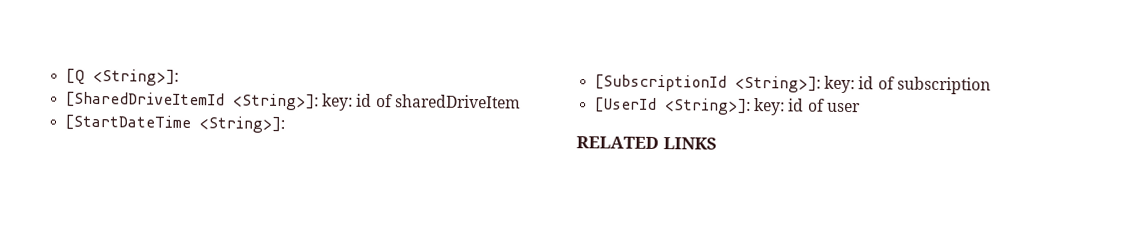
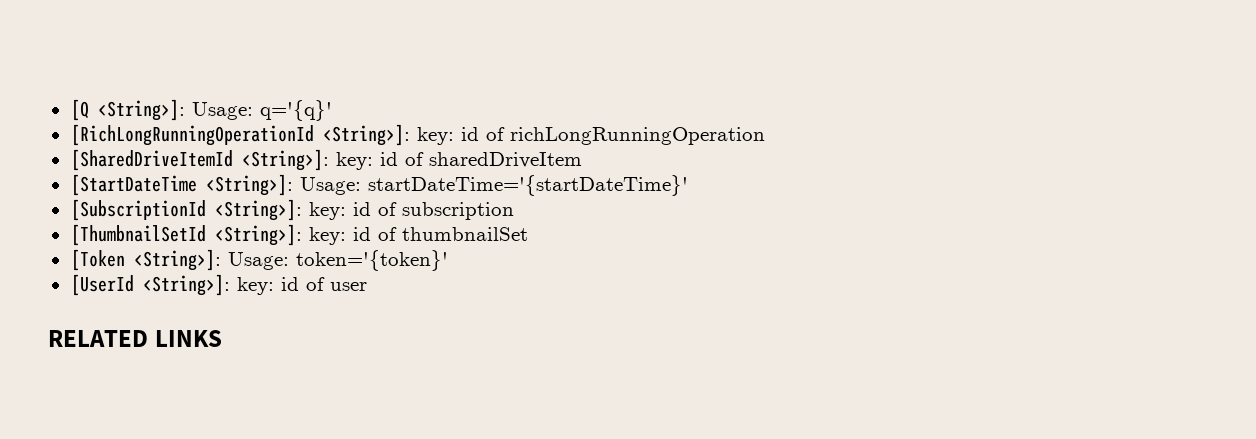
- [Q <String>]:
+ [Q <String>]: Usage: q='{q}'
+ [RichLongRunningOperationId <String>]: key: id of richLongRunningOperation
- [StartDateTime <String>]:
+ [StartDateTime <String>]: Usage: startDateTime='{startDateTime}'
+ [ThumbnailSetId <String>]: key: id of thumbnailSet
+ [Token <String>]: Usage: token='{token}'

